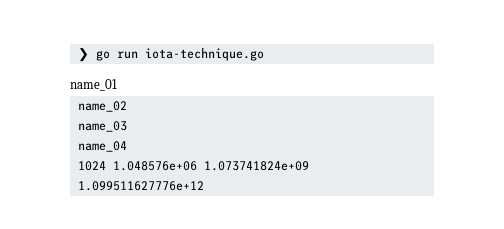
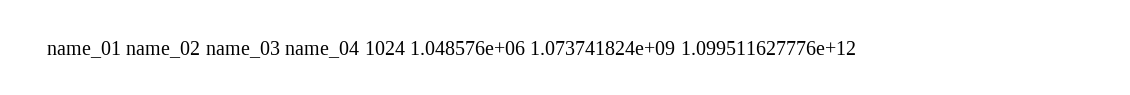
- ❯ go run iota-technique.go
- name_01
- name_02
- name_03
- name_04
- 1024 1.048576e+06 1.073741824e+09 1.099511627776e+12
+ name_01 name_02 name_03 name_04 1024 1.048576e+06 1.073741824e+09 1.099511627776e+12

